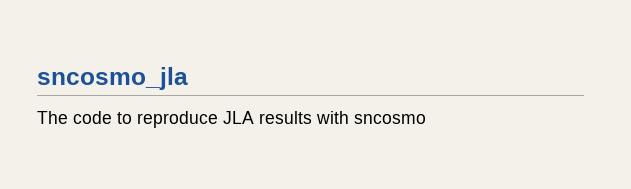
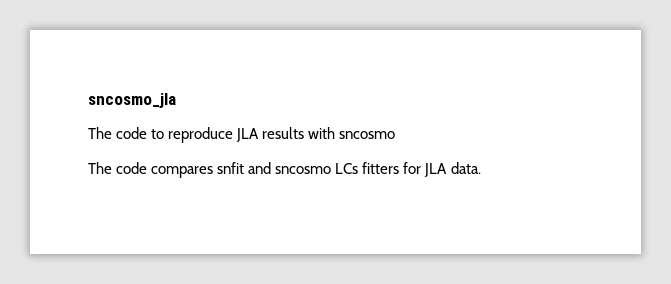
+ The code compares snfit and sncosmo LCs fitters for JLA data.

